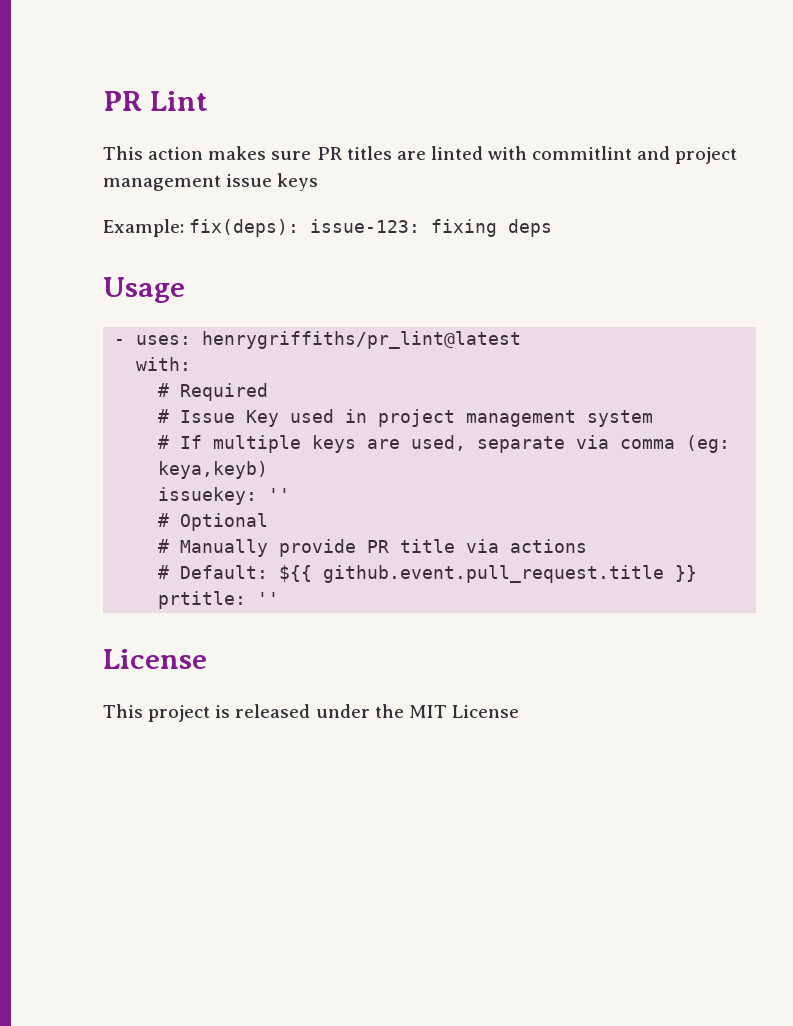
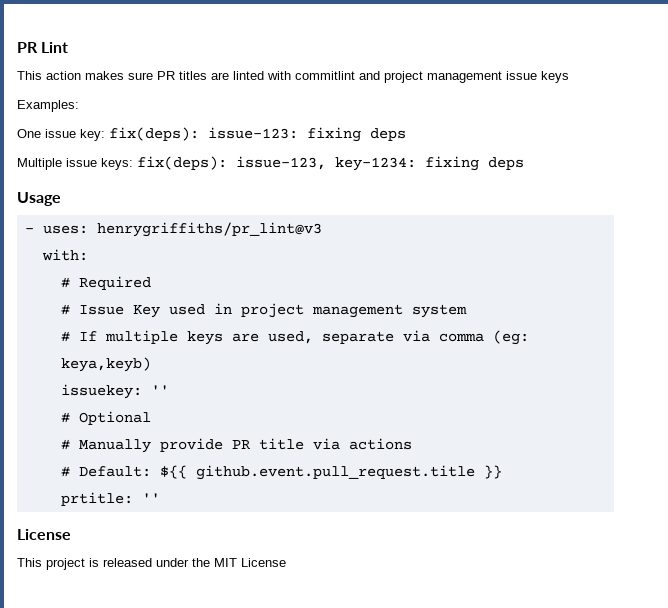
- Example: fix(deps): issue-123: fixing deps
+ Examples:
+ One issue key: fix(deps): issue-123: fixing deps
+ Multiple issue keys: fix(deps): issue-123, key-1234: fixing deps
- - uses: henrygriffiths/pr_lint@latest
+ - uses: henrygriffiths/pr_lint@v3

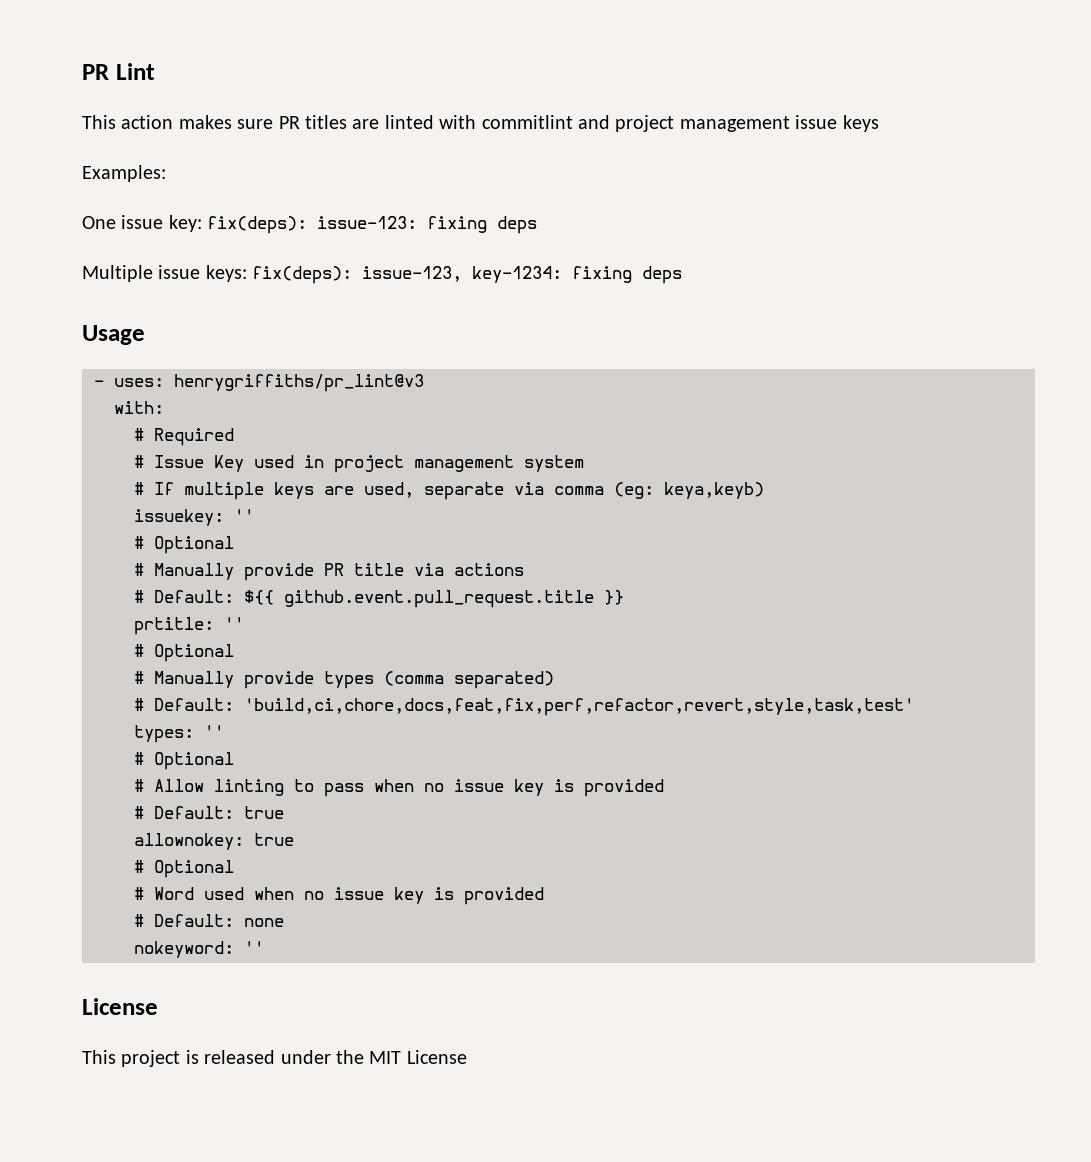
  prtitle: ''
+ # Optional
+ # Manually provide types (comma separated)
+ # Default: 'build,ci,chore,docs,feat,fix,perf,refactor,revert,style,task,test'
+ types: ''
+ # Optional
+ # Allow linting to pass when no issue key is provided
+ # Default: true
+ allownokey: true
+ # Optional
+ # Word used when no issue key is provided
+ # Default: none
+ nokeyword: ''

